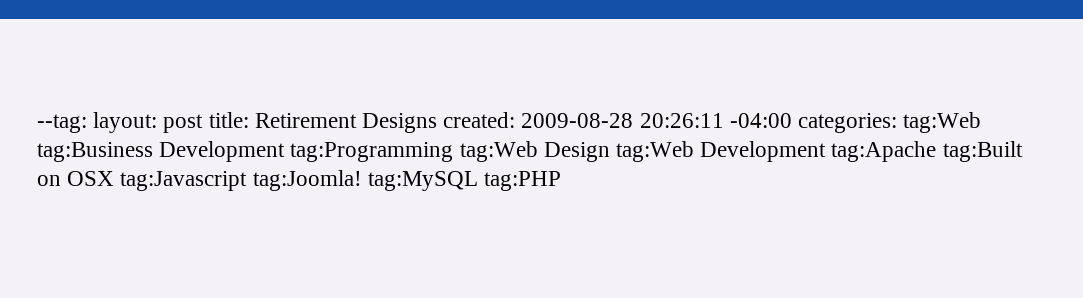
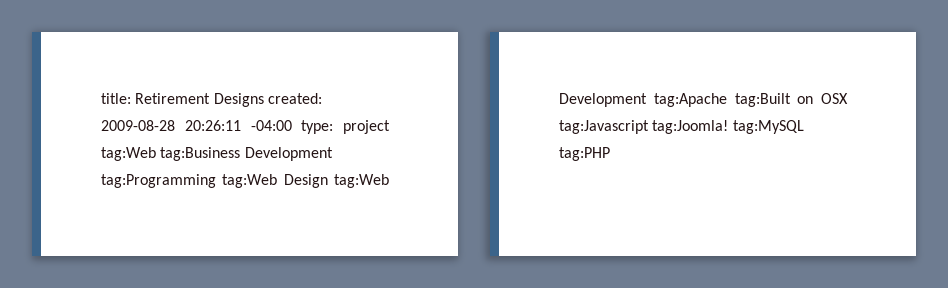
- --tag: layout: post title: Retirement Designs created: 2009-08-28 20:26:11 -04:00 categories: tag:Web tag:Business Development tag:Programming tag:Web Design tag:Web Development tag:Apache tag:Built on OSX tag:Javascript tag:Joomla! tag:MySQL tag:PHP
+ title: Retirement Designs created: 2009-08-28 20:26:11 -04:00 type: project tag:Web tag:Business Development tag:Programming tag:Web Design tag:Web Development tag:Apache tag:Built on OSX tag:Javascript tag:Joomla! tag:MySQL tag:PHP

